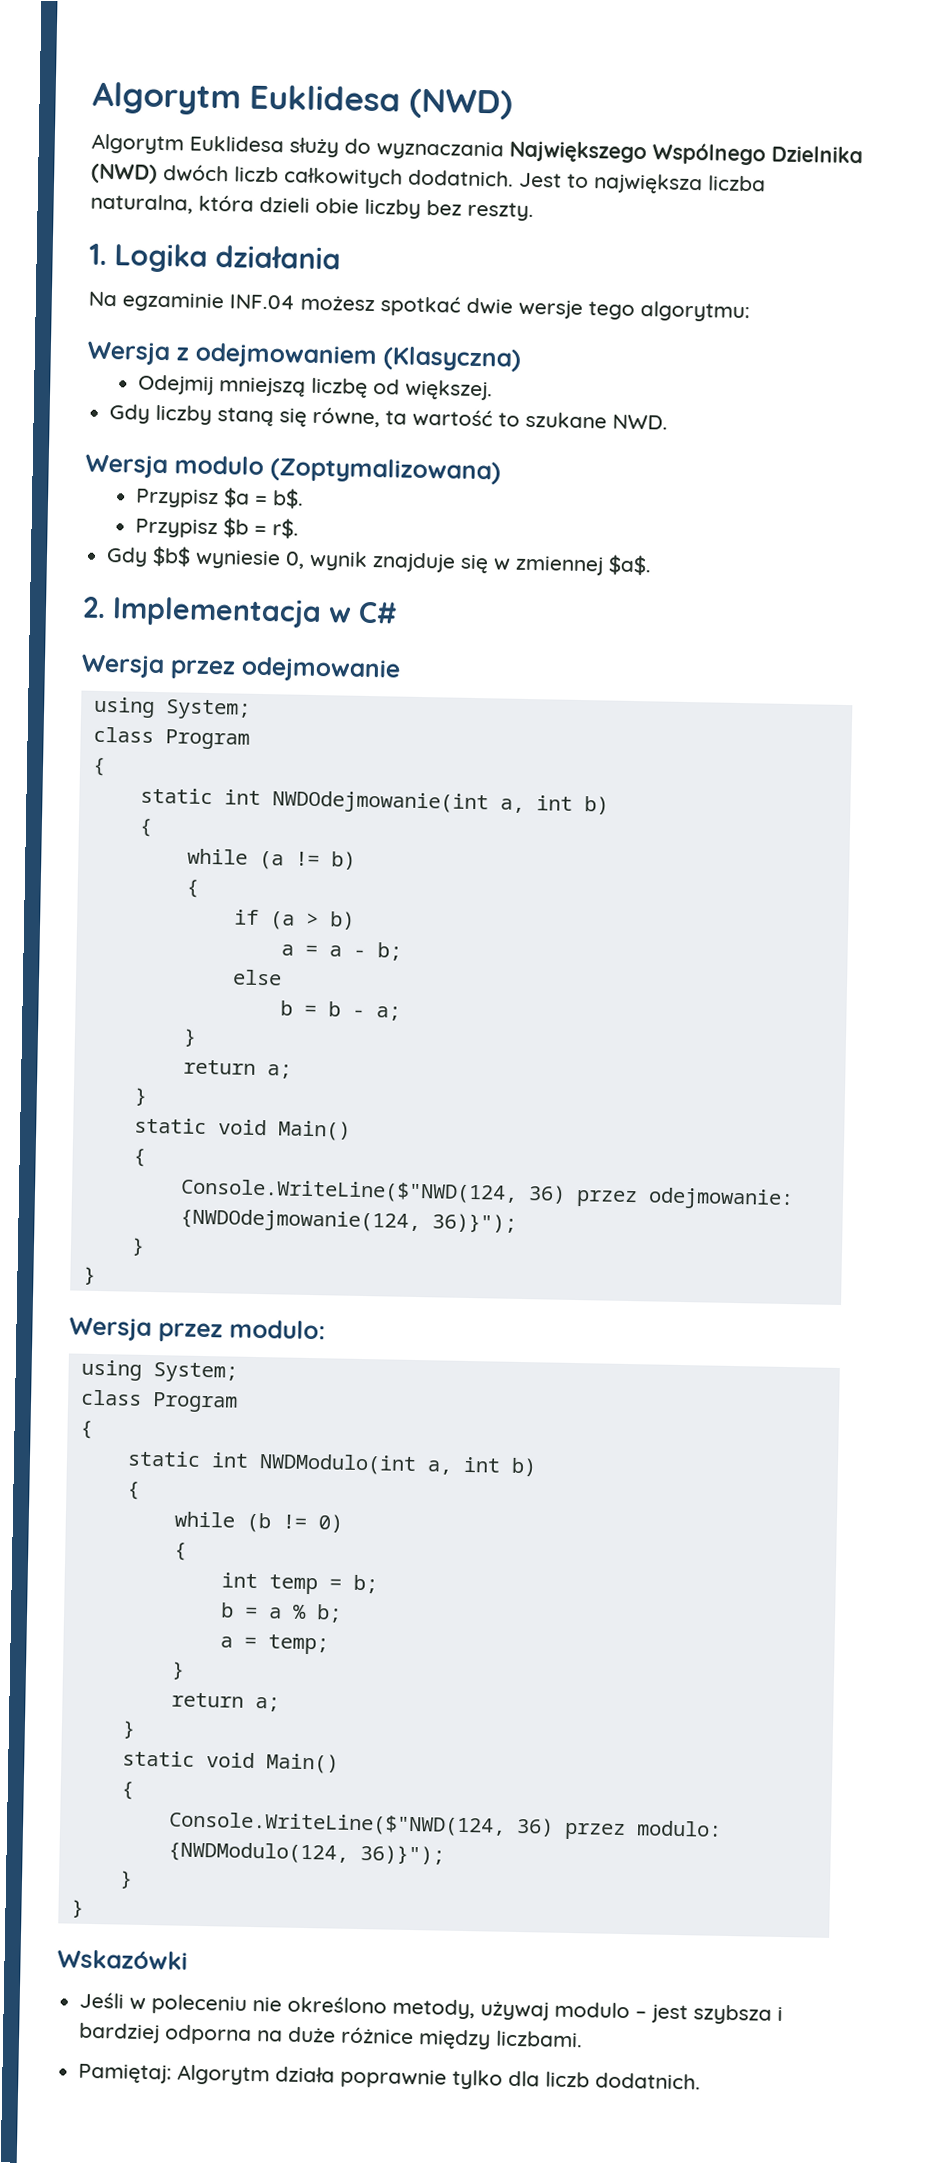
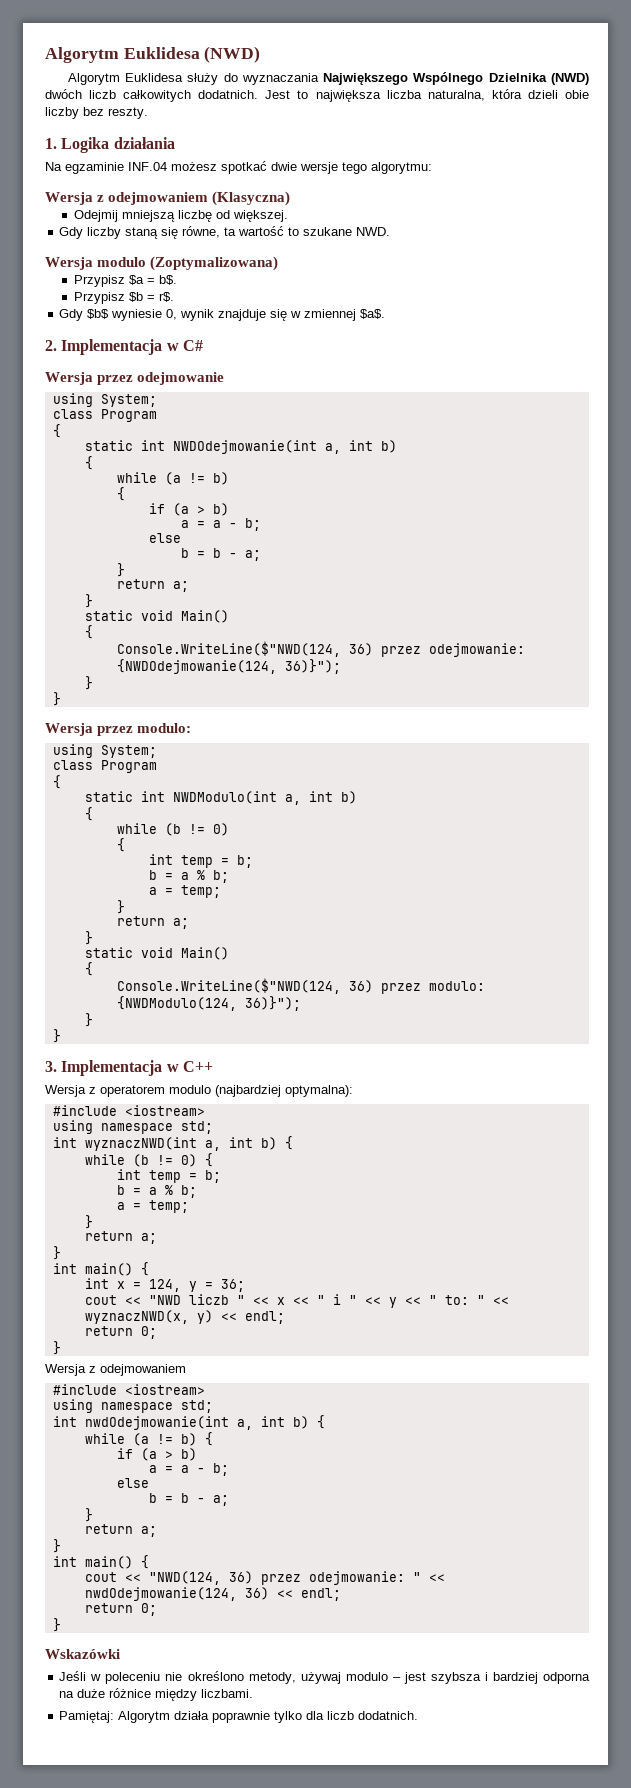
+ 3. Implementacja w C++
+ Wersja z operatorem modulo (najbardziej optymalna):
+ #include <iostream>
+ using namespace std;
+ int wyznaczNWD(int a, int b) {
+ while (b != 0) {
+ int temp = b;
+ b = a % b;
+ a = temp;
+ }
+ return a;
+ }
+ int main() {
+ int x = 124, y = 36;
+ cout << "NWD liczb " << x << " i " << y << " to: " << wyznaczNWD(x, y) << endl;
+ return 0;
+ }
+ Wersja z odejmowaniem
+ #include <iostream>
+ using namespace std;
+ int nwdOdejmowanie(int a, int b) {
+ while (a != b) {
+ if (a > b)
+ a = a - b;
+ else
+ b = b - a;
+ }
+ return a;
+ }
+ int main() {
+ cout << "NWD(124, 36) przez odejmowanie: " << nwdOdejmowanie(124, 36) << endl;
+ return 0;
+ }

